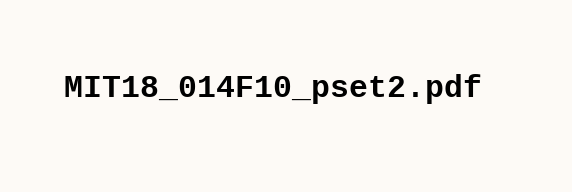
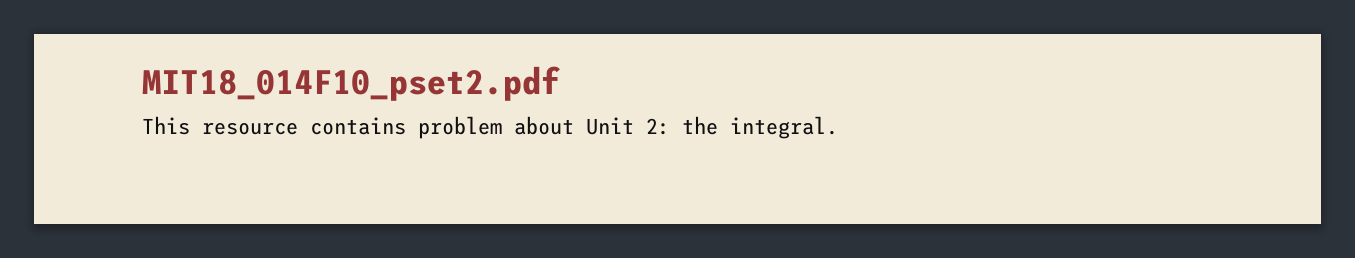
+ This resource contains problem about Unit 2: the integral.

